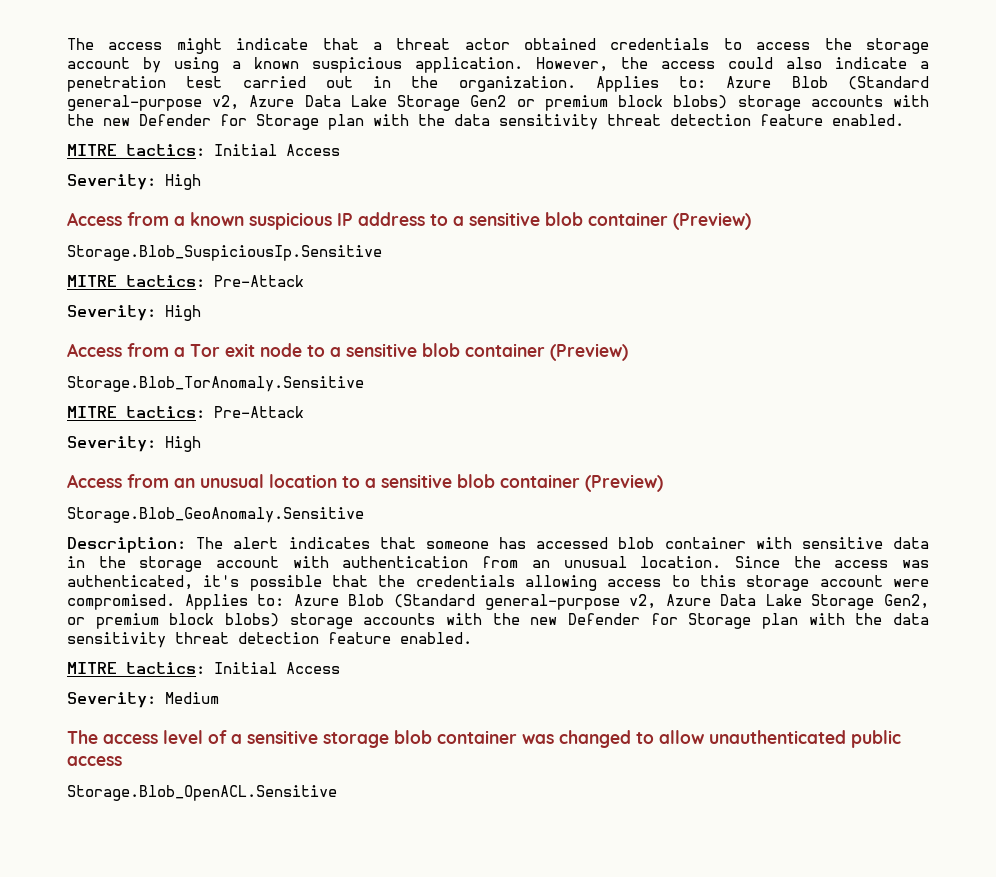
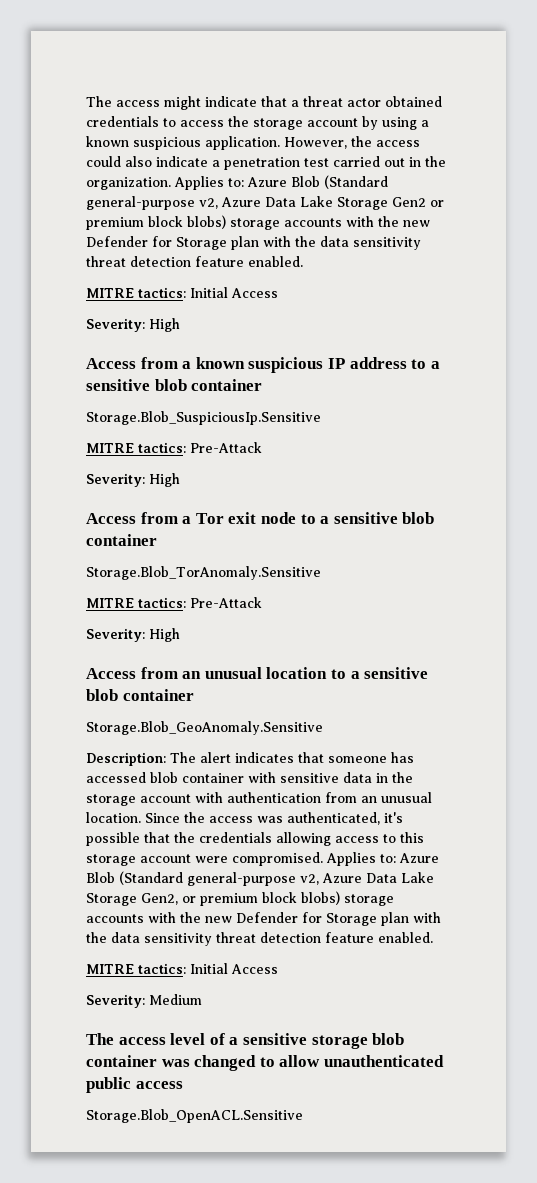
- Access from a known suspicious IP address to a sensitive blob container (Preview)
+ Access from a known suspicious IP address to a sensitive blob container
- Access from a Tor exit node to a sensitive blob container (Preview)
+ Access from a Tor exit node to a sensitive blob container
- Access from an unusual location to a sensitive blob container (Preview)
+ Access from an unusual location to a sensitive blob container

